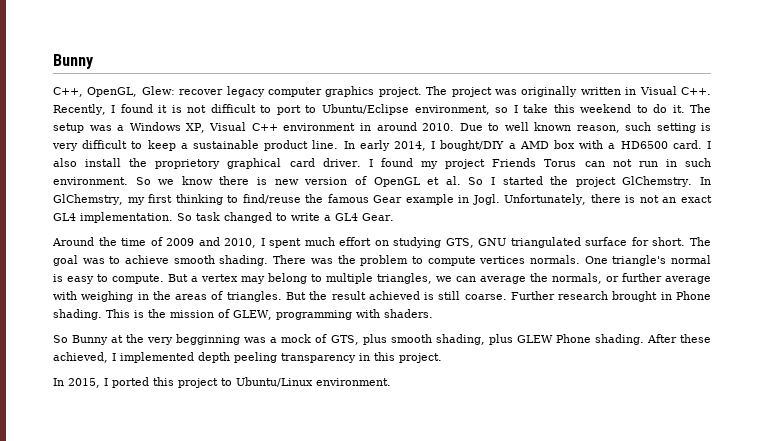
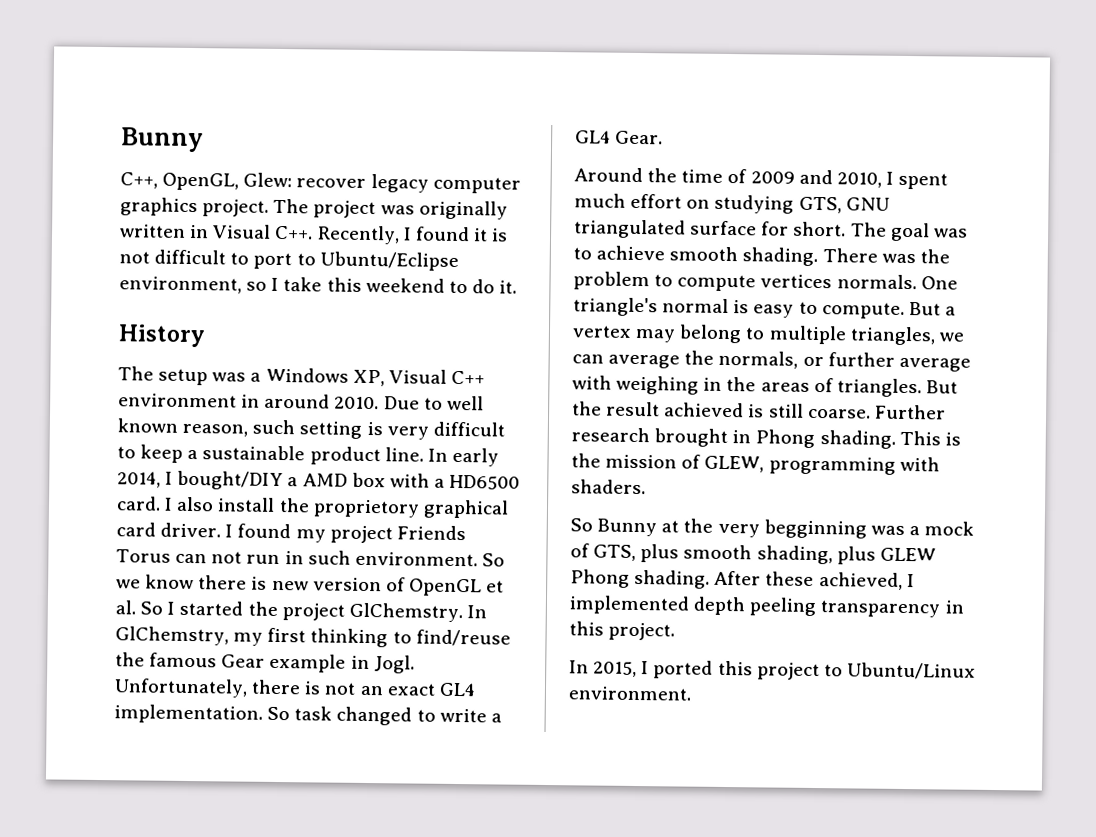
- The project was originally written in Visual C++. Recently, I found it is not difficult to port to Ubuntu/Eclipse environment, so I take this weekend to do it. The setup was a Windows XP, Visual C++ environment in around 2010.
+ The project was originally written in Visual C++. Recently, I found it is not difficult to port to Ubuntu/Eclipse environment, so I take this weekend to do it.
+ History
+ The setup was a Windows XP, Visual C++ environment in around 2010.
- Further research brought in Phone shading.
+ Further research brought in Phong shading.
- So Bunny at the very begginning was a mock of GTS, plus smooth shading, plus GLEW Phone shading.
+ So Bunny at the very begginning was a mock of GTS, plus smooth shading, plus GLEW Phong shading.

